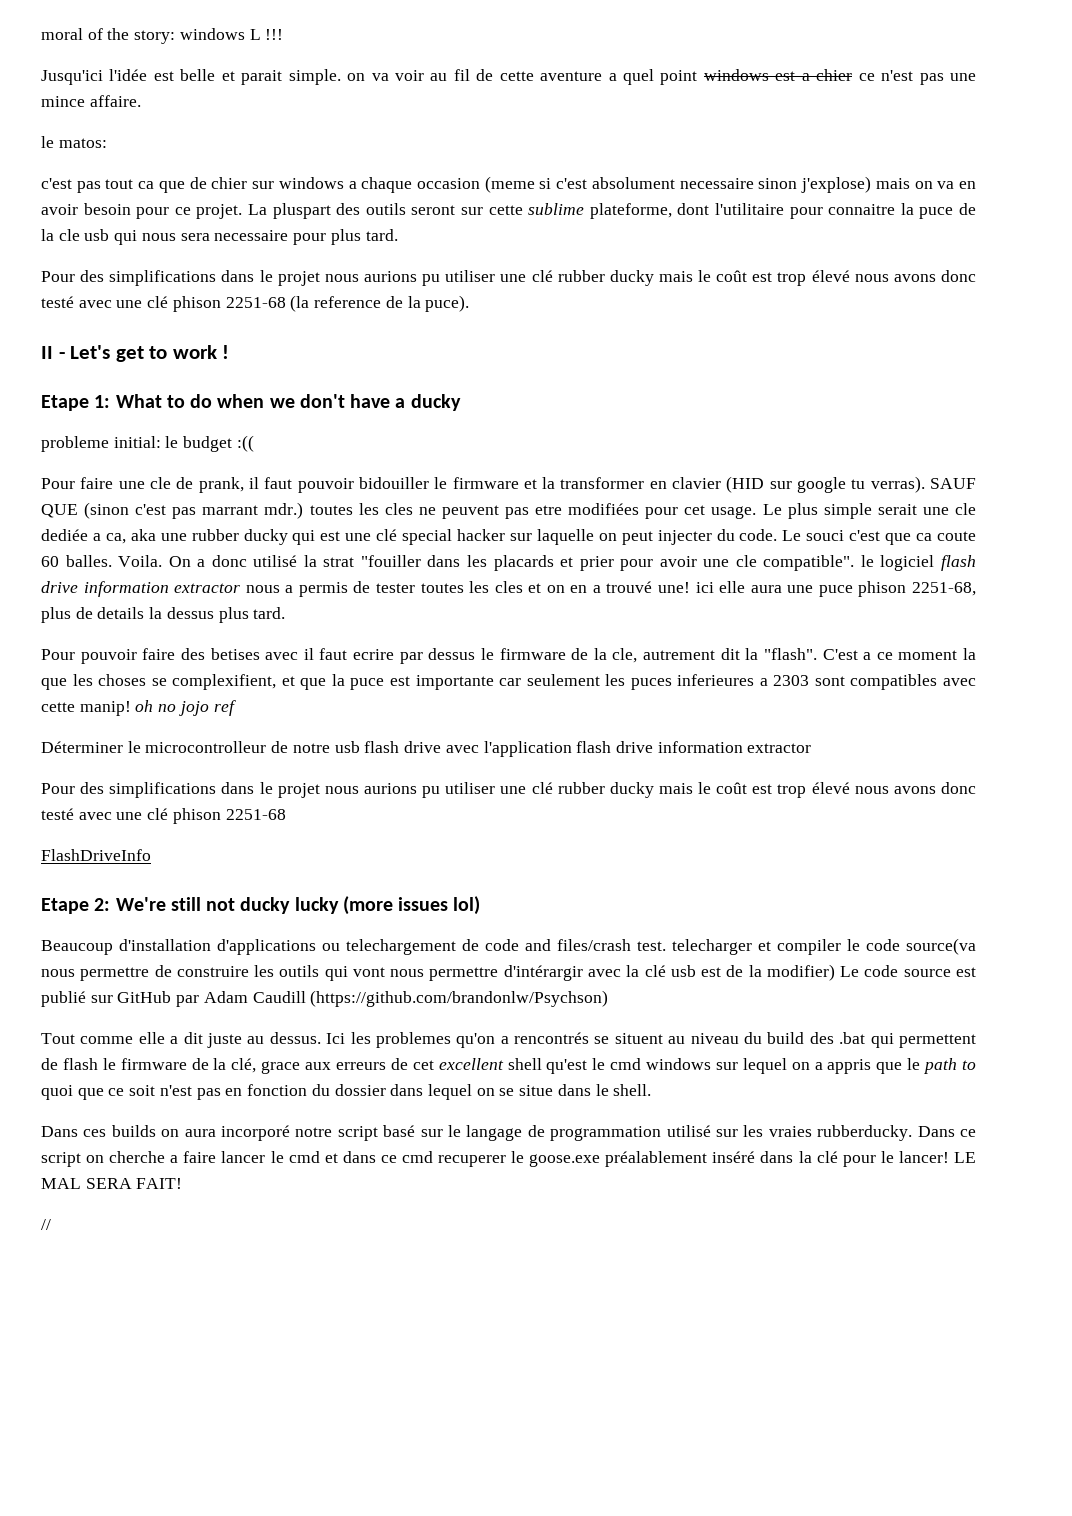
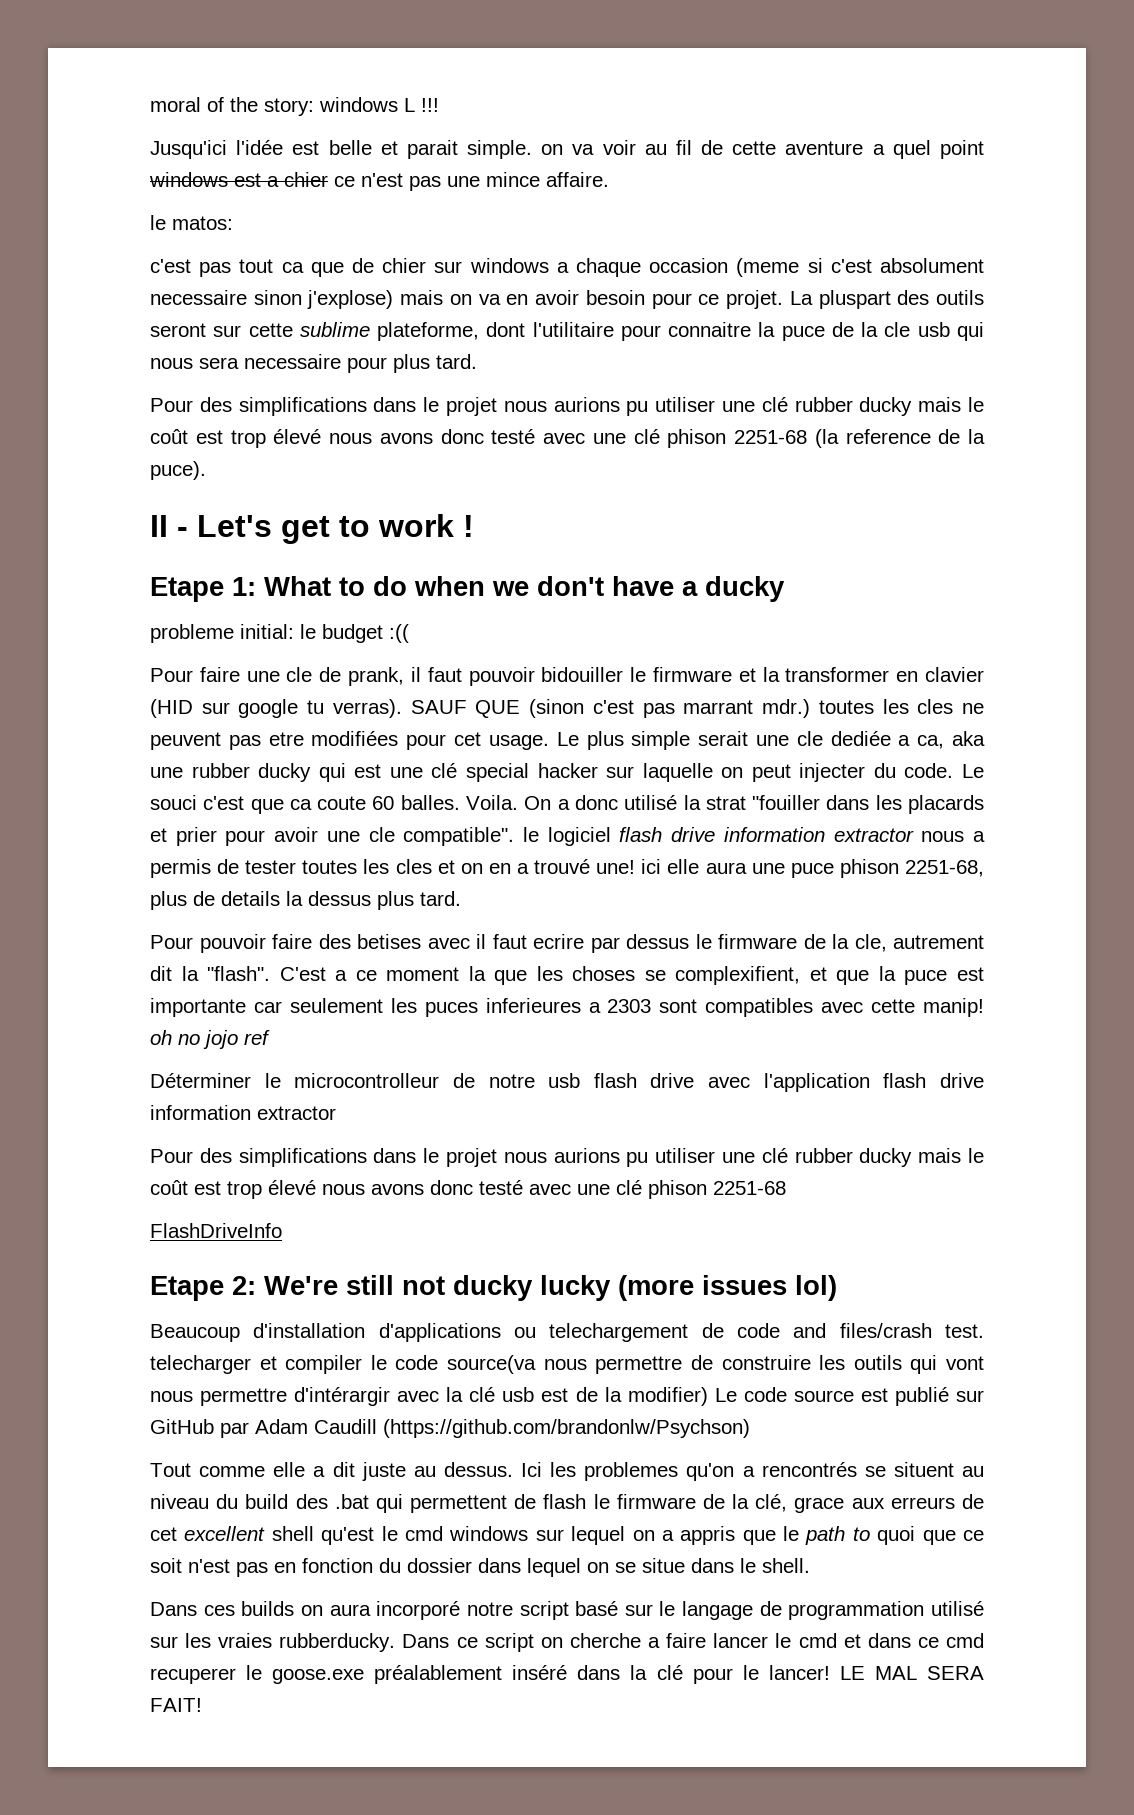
  LE MAL SERA FAIT!
- //

